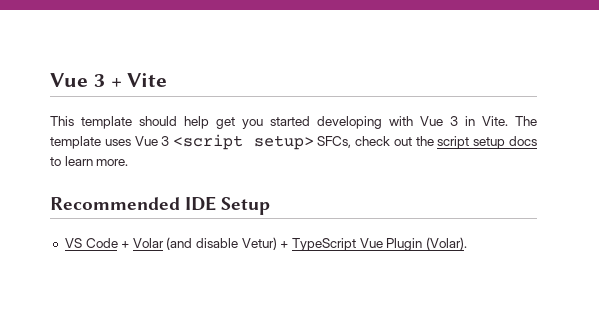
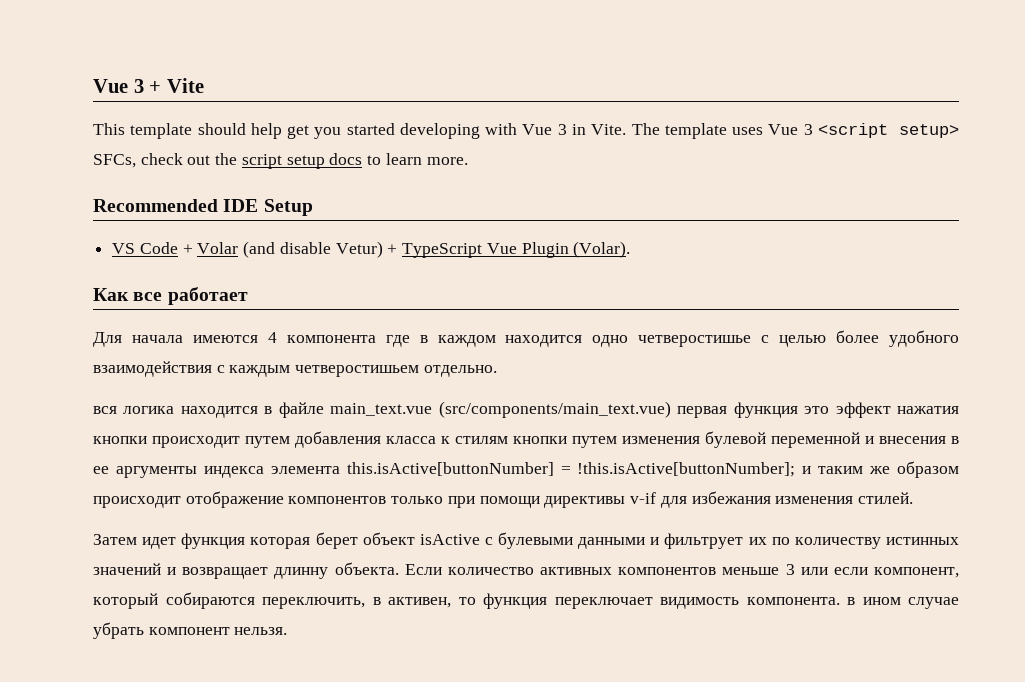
+ Как все работает
+ Для начала имеются 4 компонента где в каждом находится одно четверостишье с целью более удобного взаимодействия с каждым четверостишьем отдельно.
+ вся логика находится в файле main_text.vue (src/components/main_text.vue) первая функция это эффект нажатия кнопки происходит путем добавления класса к стилям кнопки путем изменения булевой переменной и внесения в ее аргументы индекса элемента this.isActive[buttonNumber] = !this.isActive[buttonNumber]; и таким же образом происходит отображение компонентов только при помощи директивы v-if для избежания изменения стилей.
+ Затем идет функция которая берет объект isActive с булевыми данными и фильтрует их по количеству истинных значений и возвращает длинну объекта. Если количество активных компонентов меньше 3 или если компонент, который собираются переключить, в активен, то функция переключает видимость компонента. в ином случае убрать компонент нельзя.

